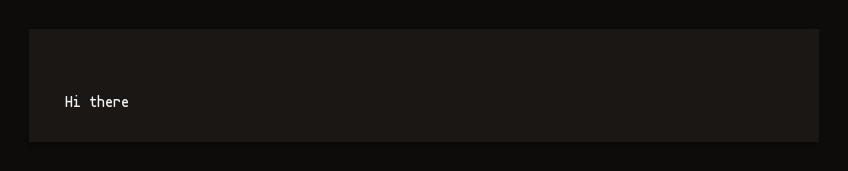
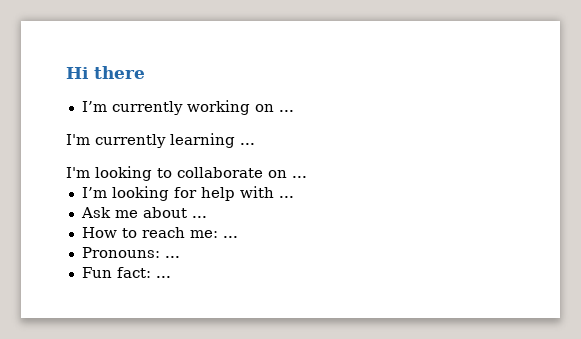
+ I’m currently working on ...
+ I'm currently learning ...
+ I'm looking to collaborate on ...
+ I’m looking for help with ...
+ Ask me about ...
+ How to reach me: ...
+ Pronouns: ...
+ Fun fact: ...

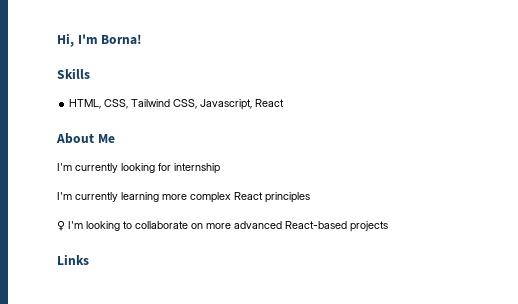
- Hi there
- I’m currently working on ...
+ Hi, I'm Borna!
+ Skills
+ HTML, CSS, Tailwind CSS, Javascript, React
+ About Me
+ I'm currently looking for internship
- I'm currently learning ...
- I'm looking to collaborate on ...
- I’m looking for help with ...
- Ask me about ...
- How to reach me: ...
- Pronouns: ...
- Fun fact: ...
+ I'm currently learning more complex React principles
+ ♀ I'm looking to collaborate on more advanced React-based projects
+ Links

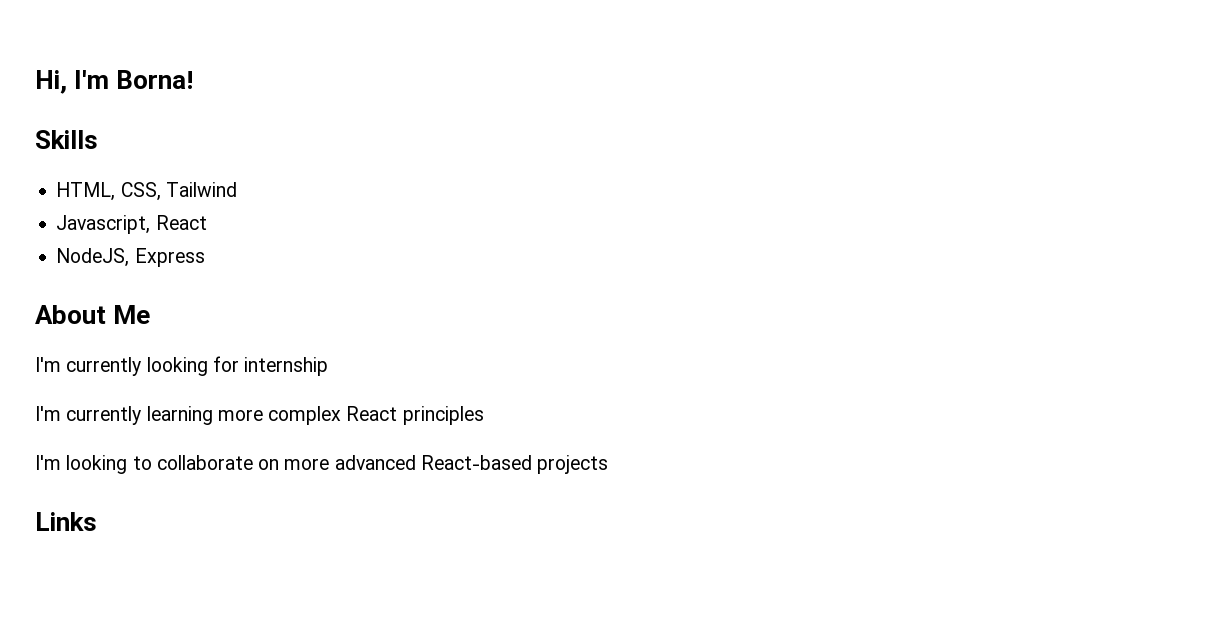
- HTML, CSS, Tailwind CSS, Javascript, React
+ HTML, CSS, Tailwind
+ Javascript, React
+ NodeJS, Express
- ♀ I'm looking to collaborate on more advanced React-based projects
+ I'm looking to collaborate on more advanced React-based projects

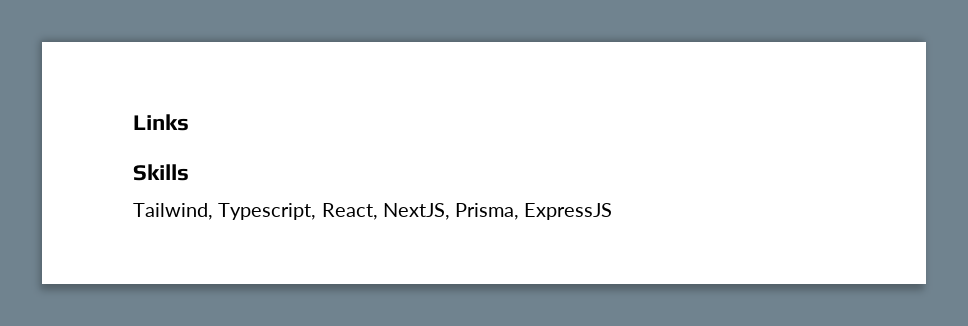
- Hi, I'm Borna!
+ Links
  Skills
- HTML, CSS, Tailwind
- Javascript, React
- NodeJS, Express
- About Me
- I'm currently looking for internship
- I'm currently learning more complex React principles
- I'm looking to collaborate on more advanced React-based projects
- Links
+ Tailwind, Typescript, React, NextJS, Prisma, ExpressJS

